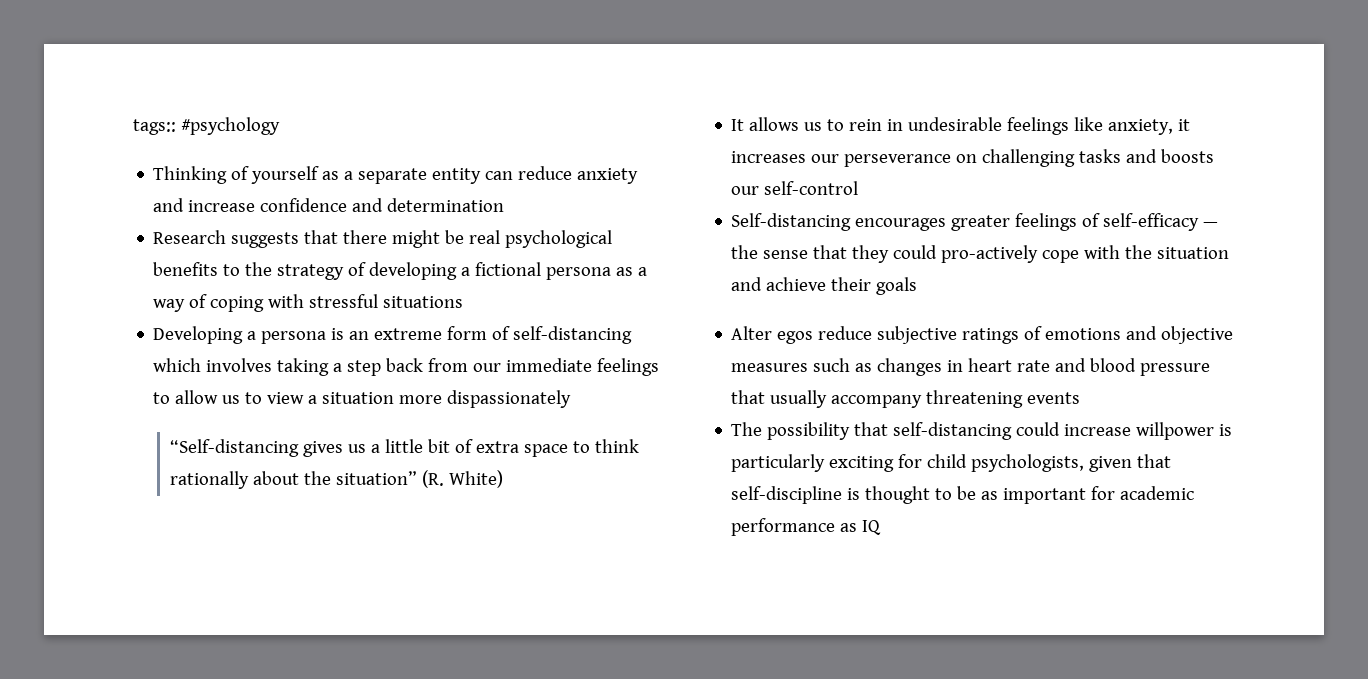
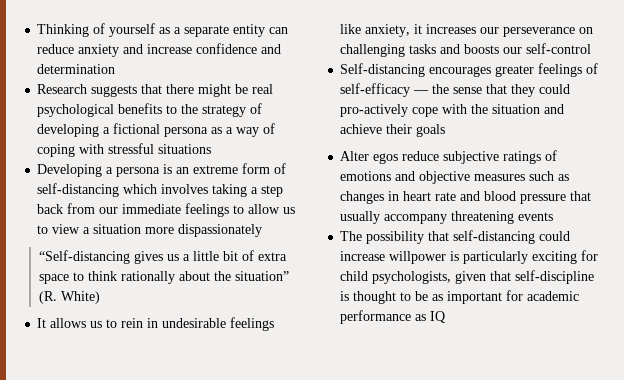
- tags:: #psychology

